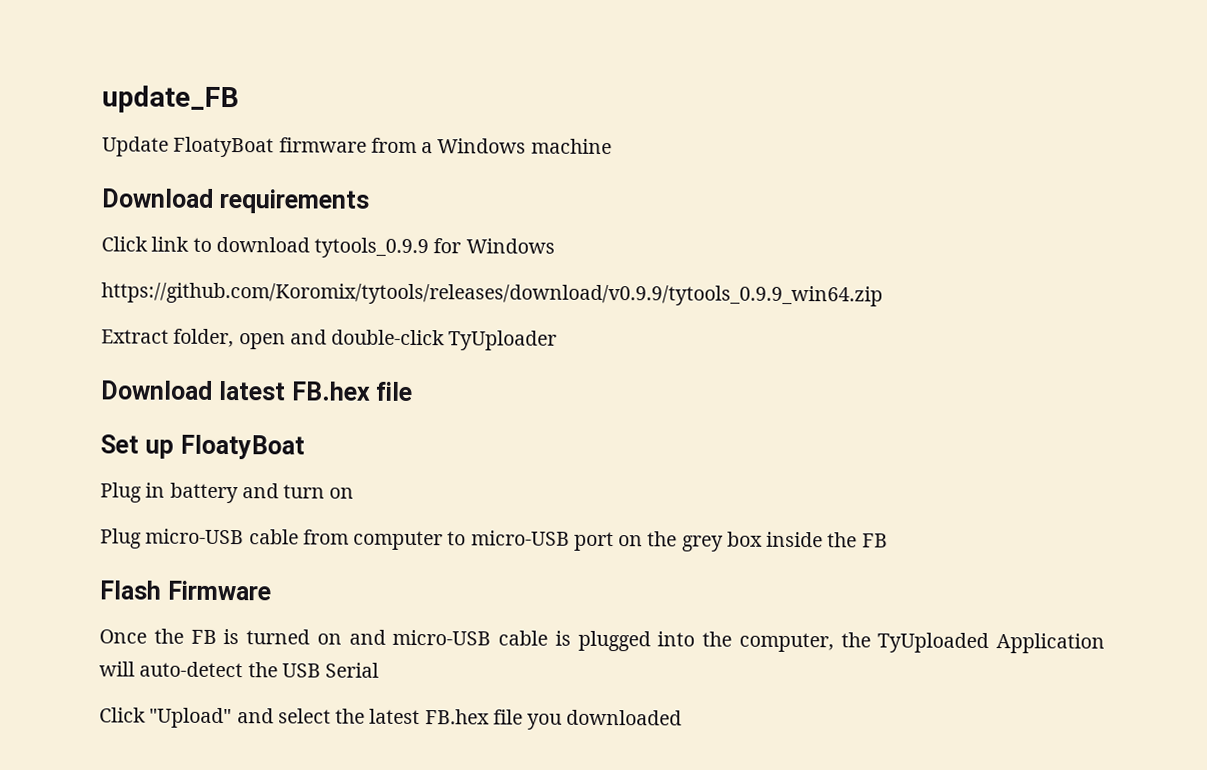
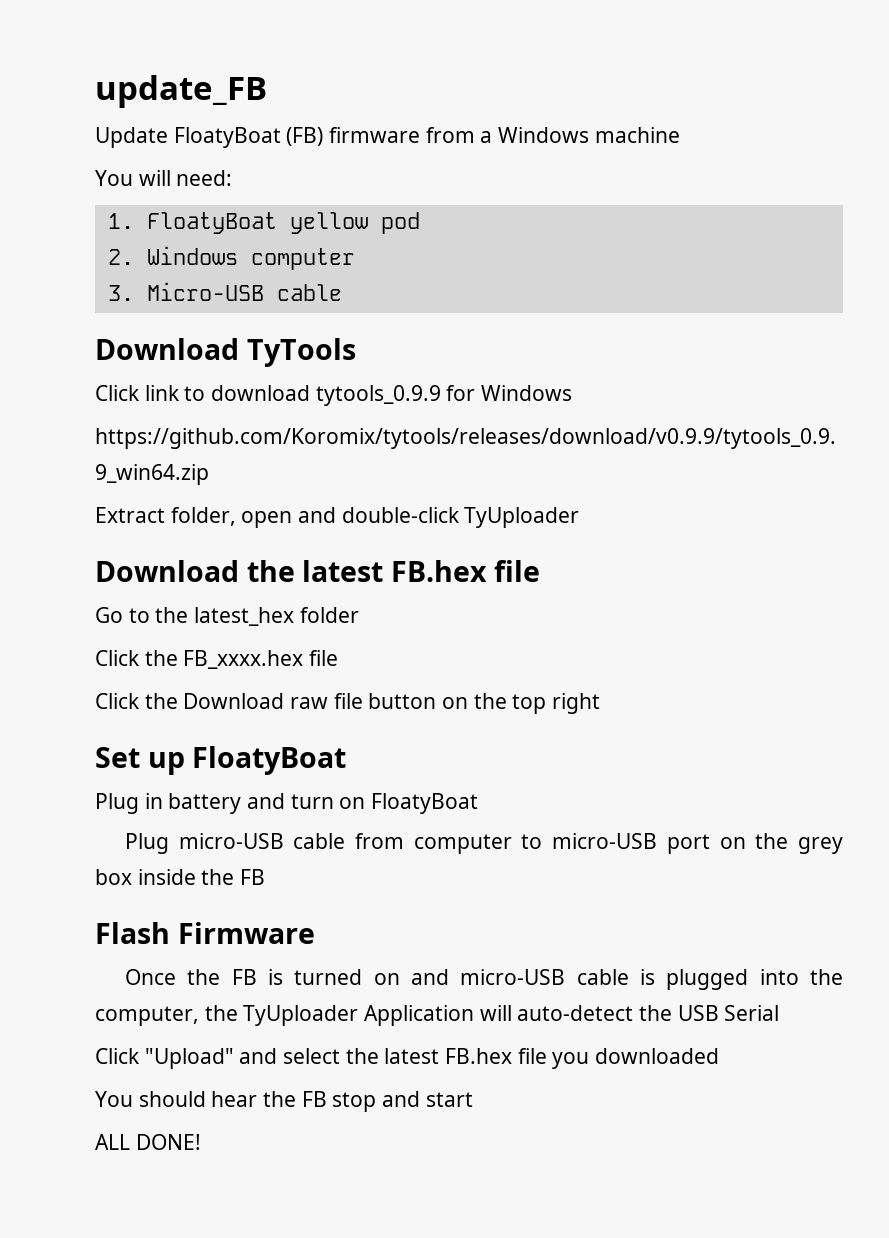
- Update FloatyBoat firmware from a Windows machine
+ Update FloatyBoat (FB) firmware from a Windows machine
- Download requirements
+ You will need:
+ 1. FloatyBoat yellow pod
+ 2. Windows computer
+ 3. Micro-USB cable
+ Download TyTools
- Download latest FB.hex file
+ Download the latest FB.hex file
+ Go to the latest_hex folder
+ Click the FB_xxxx.hex file
+ Click the Download raw file button on the top right
- Plug in battery and turn on
+ Plug in battery and turn on FloatyBoat
- Once the FB is turned on and micro-USB cable is plugged into the computer, the TyUploaded Application will auto-detect the USB Serial
+ Once the FB is turned on and micro-USB cable is plugged into the computer, the TyUploader Application will auto-detect the USB Serial
+ You should hear the FB stop and start
+ ALL DONE!

